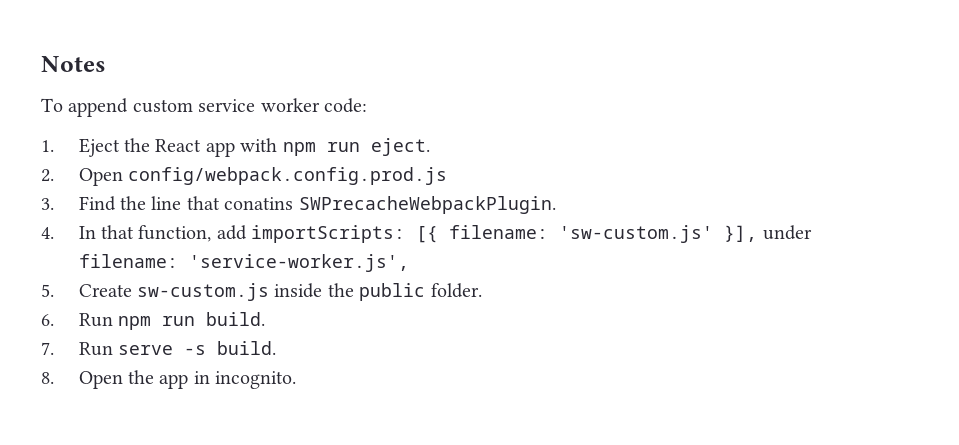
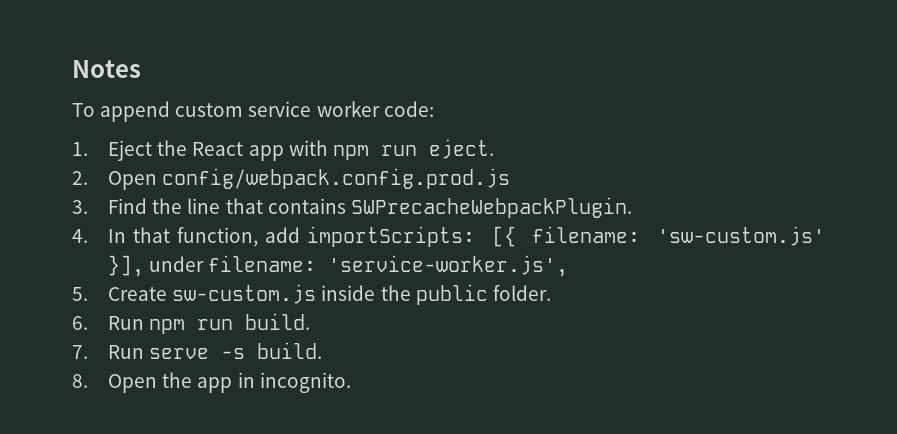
- 3. Find the line that conatins SWPrecacheWebpackPlugin.
+ 3. Find the line that contains SWPrecacheWebpackPlugin.

